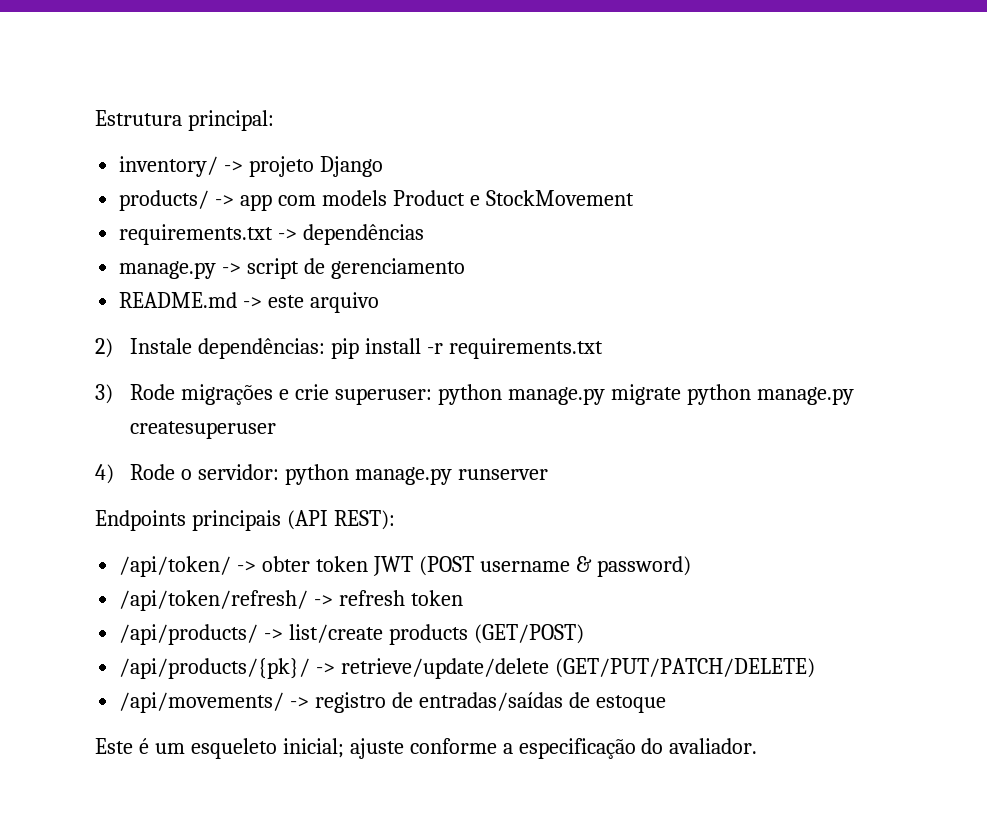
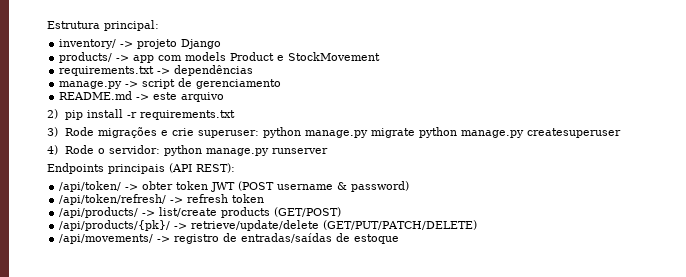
- 2) Instale dependências: pip install -r requirements.txt
+ 2) pip install -r requirements.txt
- Este é um esqueleto inicial; ajuste conforme a especificação do avaliador.

